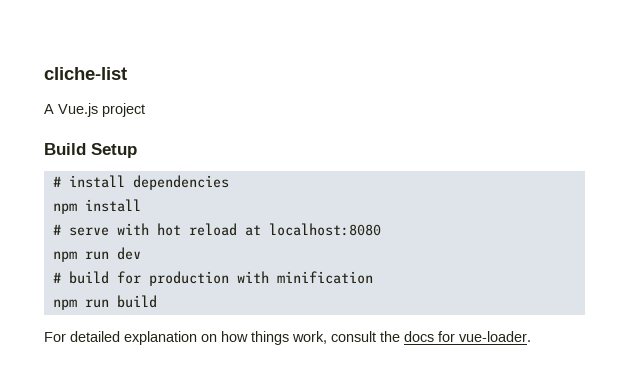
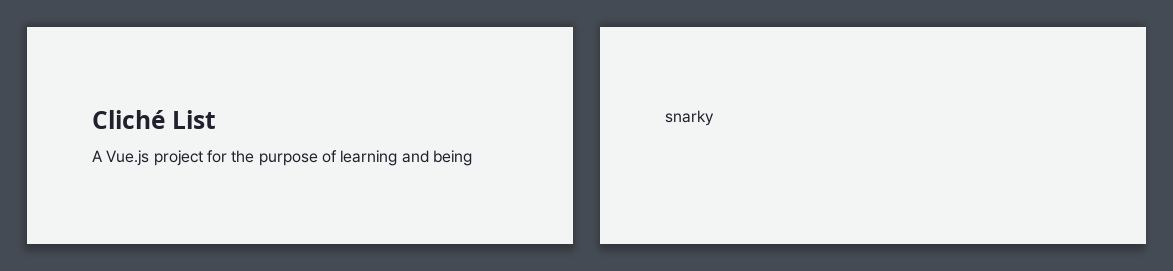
- cliche-list
+ Cliché List
- A Vue.js project
- Build Setup
- # install dependencies
- npm install
- # serve with hot reload at localhost:8080
- npm run dev
- # build for production with minification
- npm run build
- For detailed explanation on how things work, consult the docs for vue-loader.
+ A Vue.js project for the purpose of learning and being snarky

